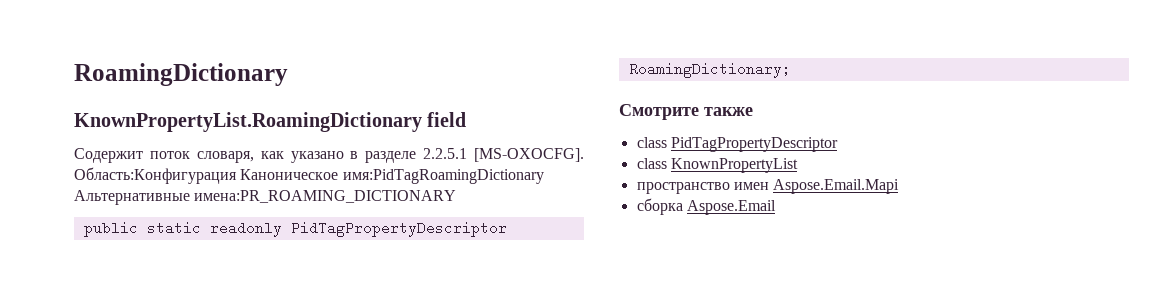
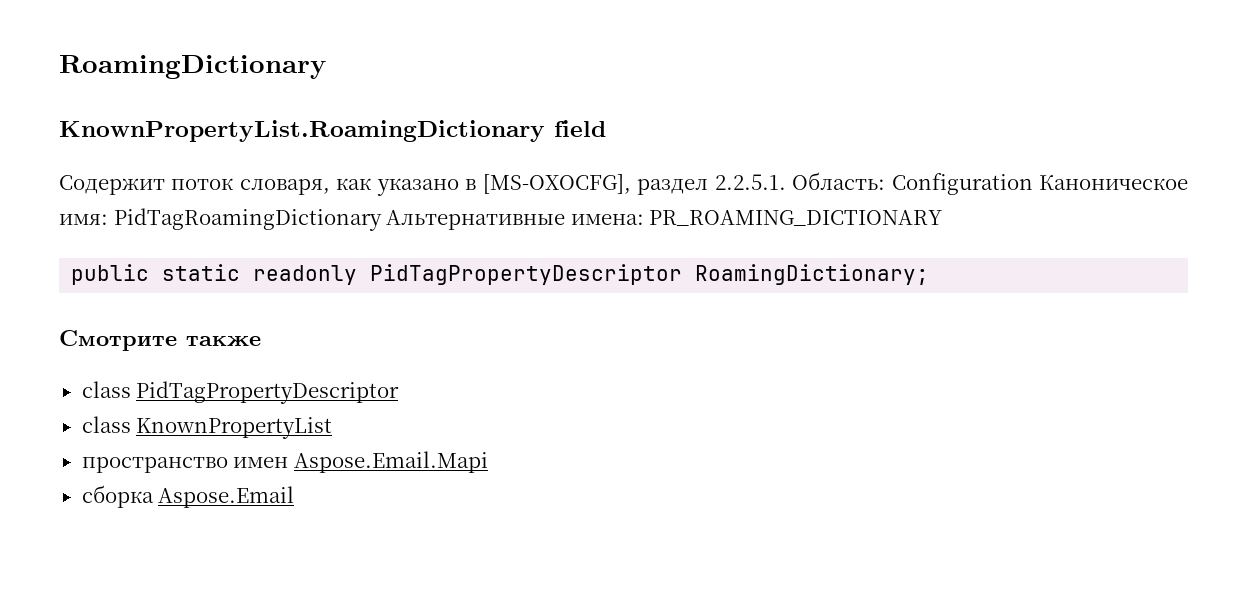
- Содержит поток словаря, как указано в разделе 2.2.5.1 [MS-OXOCFG]. Область:Конфигурация Каноническое имя:PidTagRoamingDictionary Альтернативные имена:PR_ROAMING_DICTIONARY
+ Содержит поток словаря, как указано в [MS-OXOCFG], раздел 2.2.5.1. Область: Configuration Каноническое имя: PidTagRoamingDictionary Альтернативные имена: PR_ROAMING_DICTIONARY

